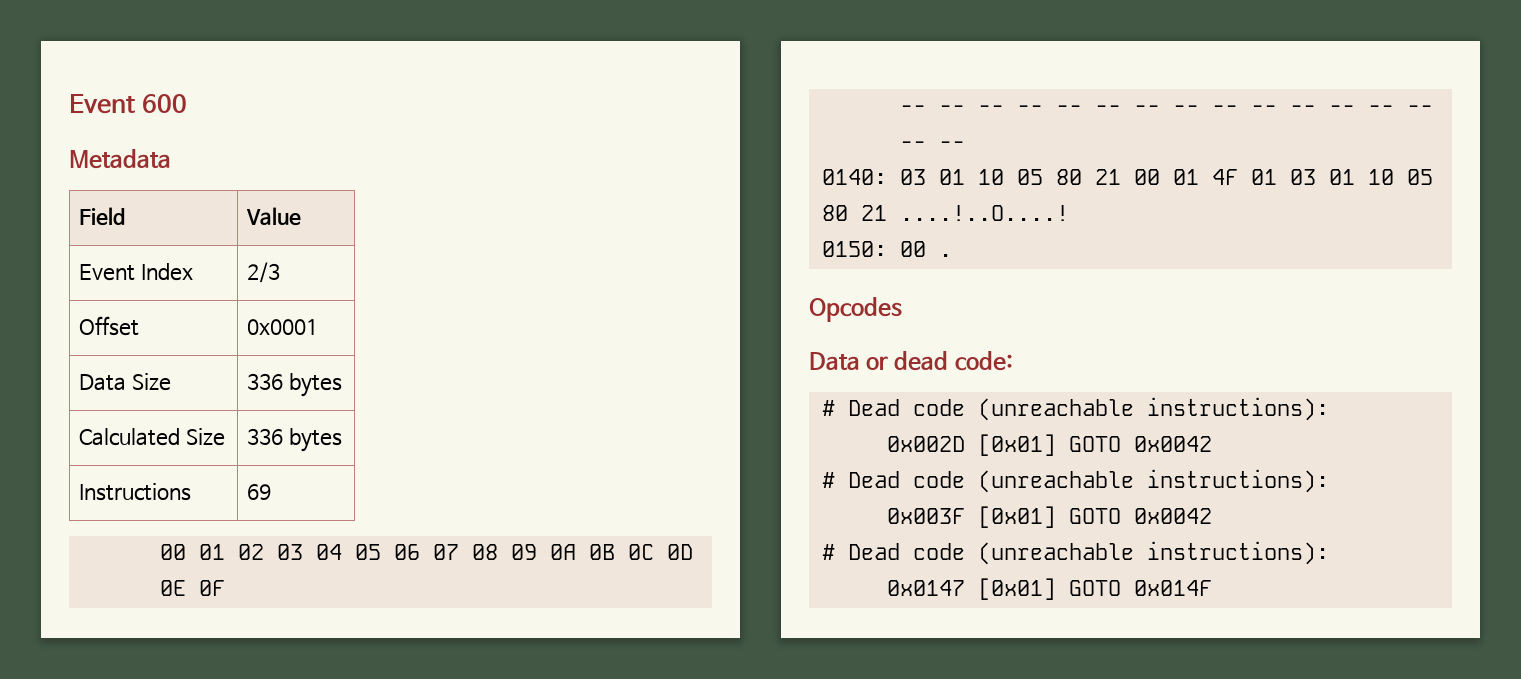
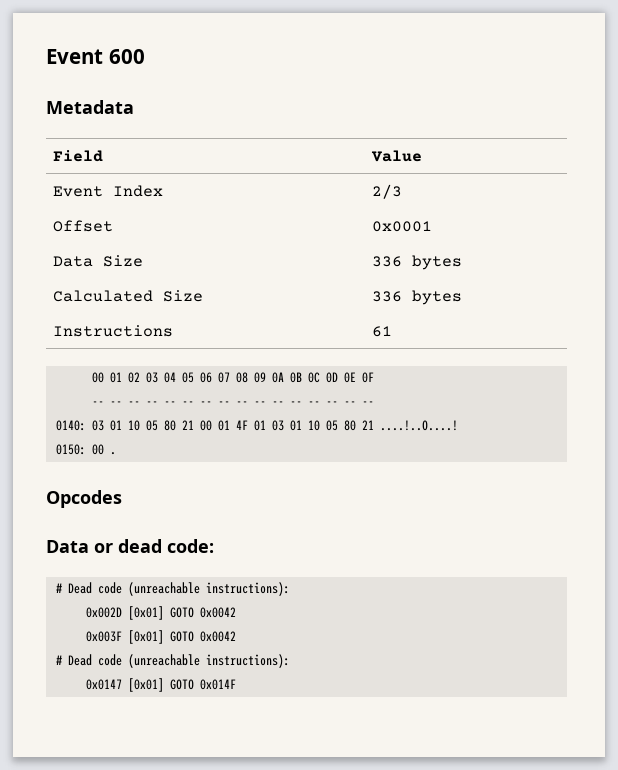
- Instructions | 69
+ Instructions | 61
  0x002D [0x01] GOTO 0x0042
- # Dead code (unreachable instructions):

